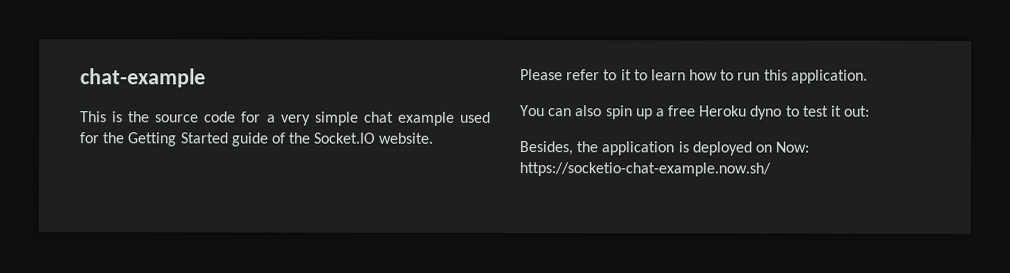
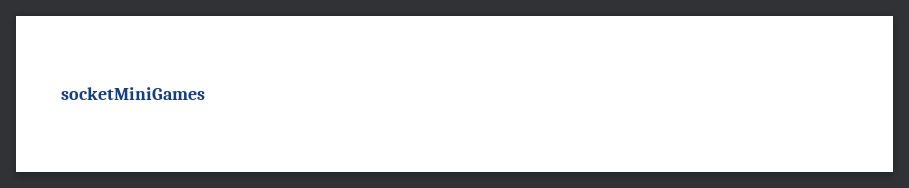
- chat-example
- This is the source code for a very simple chat example used for the Getting Started guide of the Socket.IO website.
- Please refer to it to learn how to run this application.
- You can also spin up a free Heroku dyno to test it out:
- Besides, the application is deployed on Now: https://socketio-chat-example.now.sh/
+ socketMiniGames

